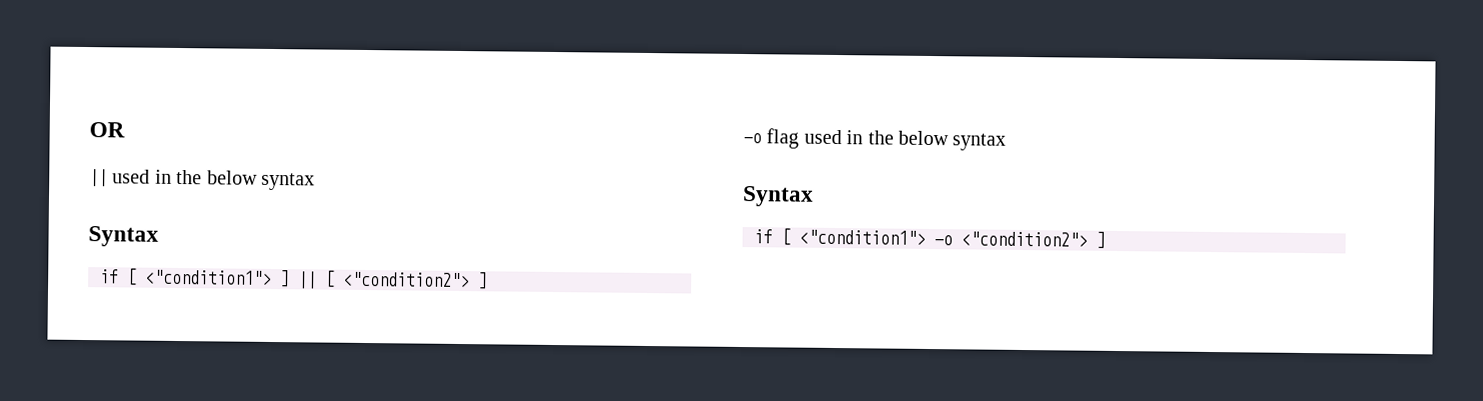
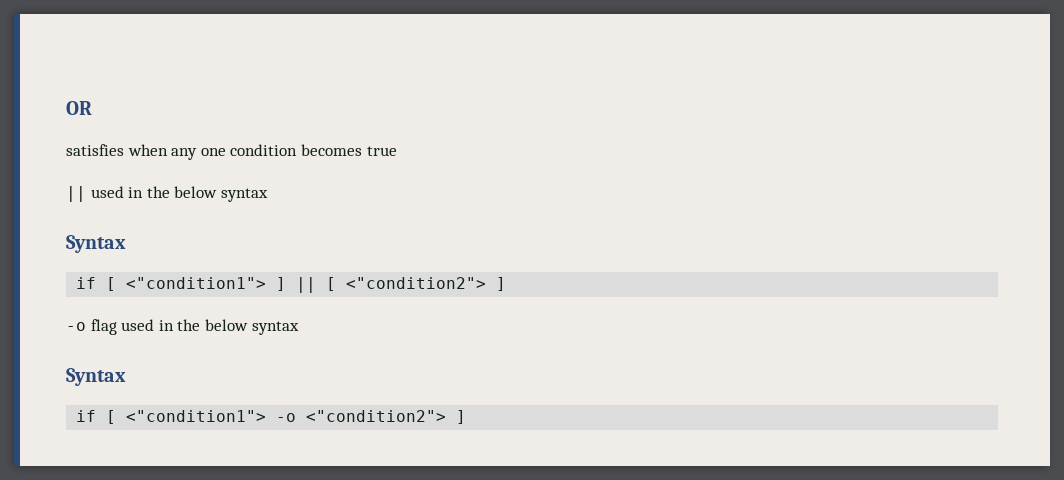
+ satisfies when any one condition becomes true

